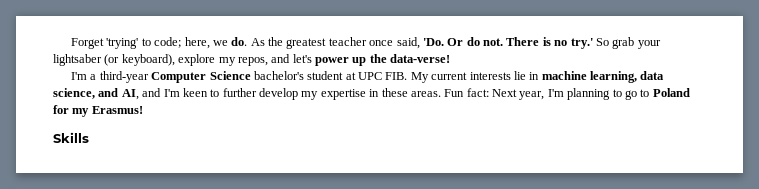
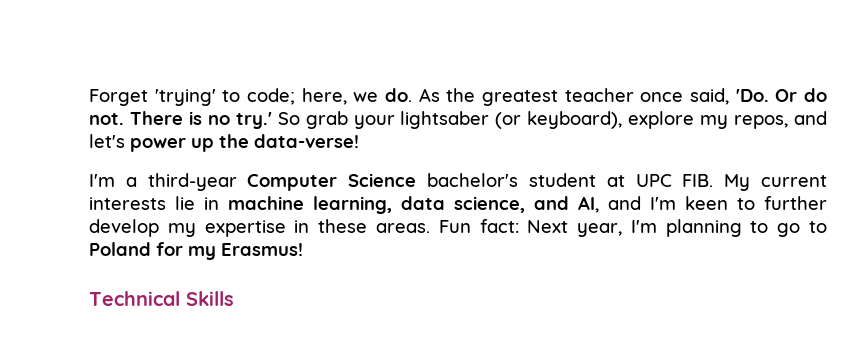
- Skills
+ Technical Skills

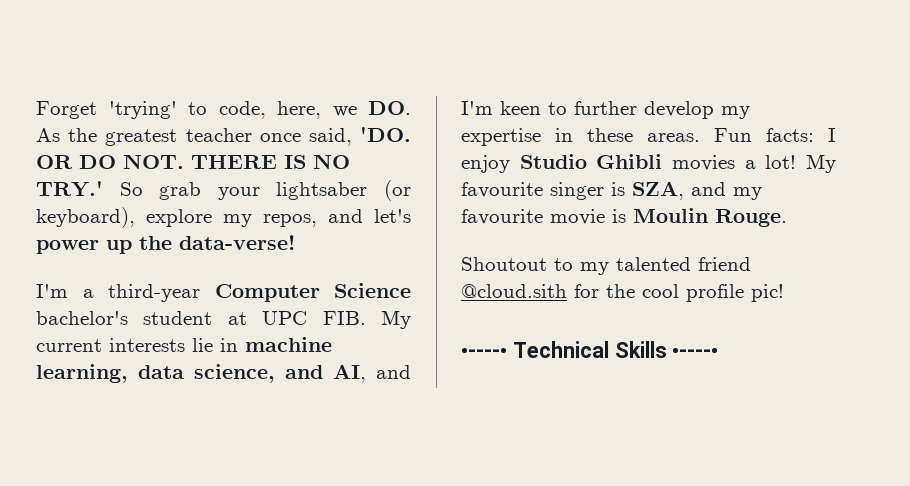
- Forget 'trying' to code; here, we do. As the greatest teacher once said, 'Do. Or do not. There is no try.' So grab your lightsaber (or keyboard), explore my repos, and let's power up the data-verse!
+ Forget 'trying' to code, here, we DO. As the greatest teacher once said, 'DO. OR DO NOT. THERE IS NO TRY.' So grab your lightsaber (or keyboard), explore my repos, and let's power up the data-verse!
- Fun fact: Next year, I'm planning to go to Poland for my Erasmus!
- Technical Skills
+ Fun facts: I enjoy Studio Ghibli movies a lot! My favourite singer is SZA, and my favourite movie is Moulin Rouge.
+ Shoutout to my talented friend @cloud.sith for the cool profile pic!
+ •----• Technical Skills •----•

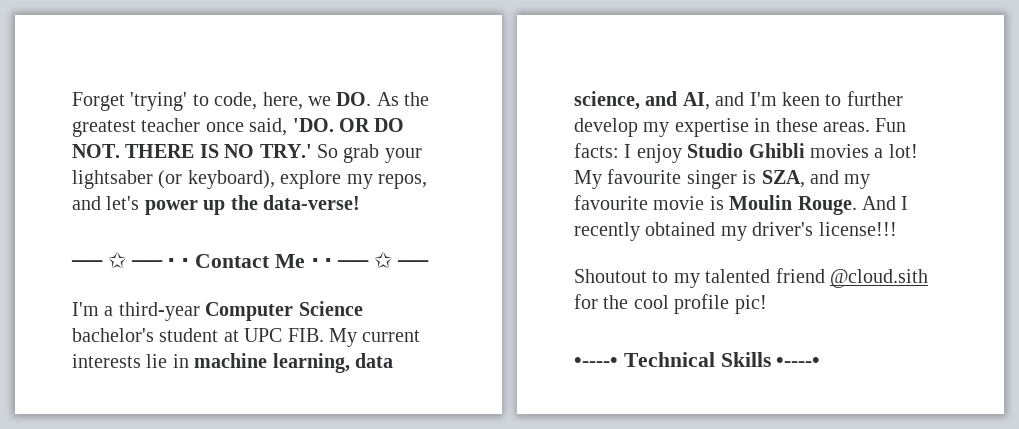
+ ── ✩ ── ⋅ ⋅ Contact Me ⋅ ⋅ ── ✩ ──
+ And I recently obtained my driver's license!!!

